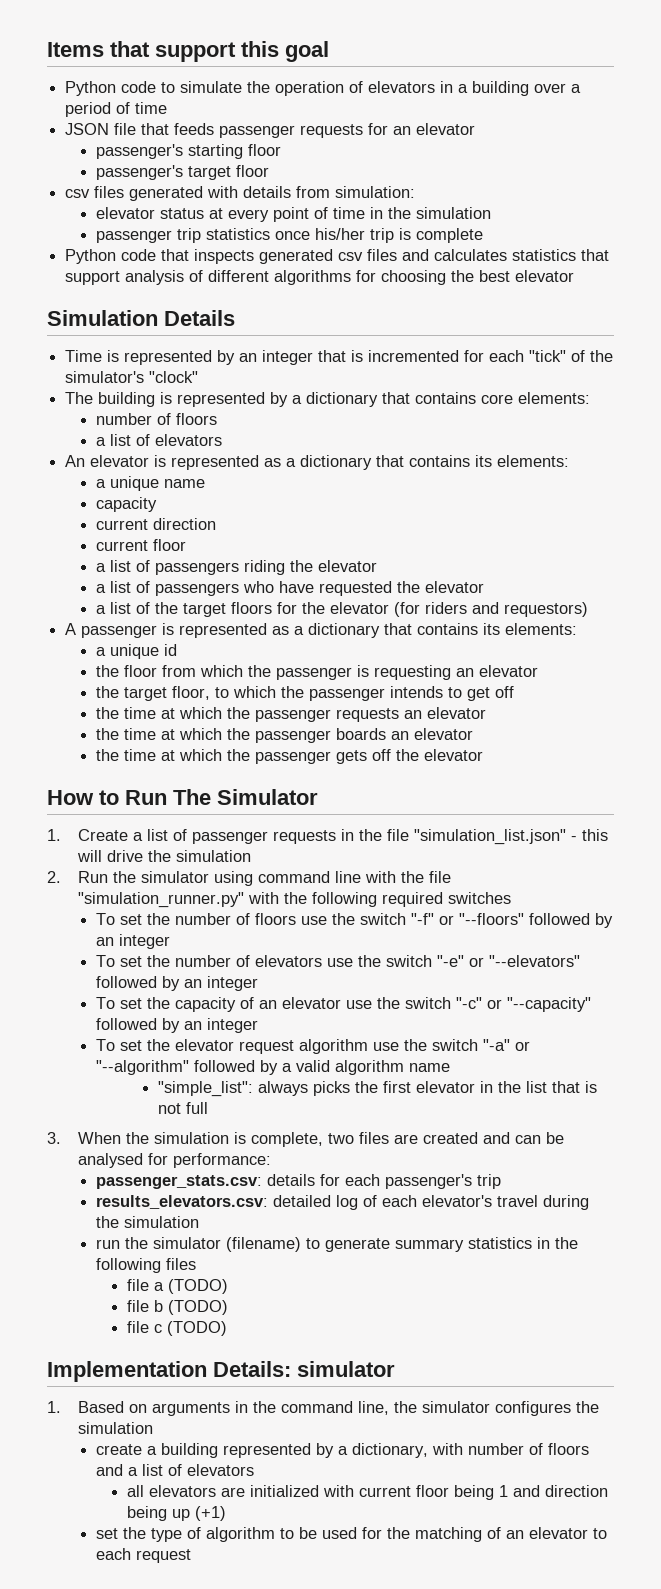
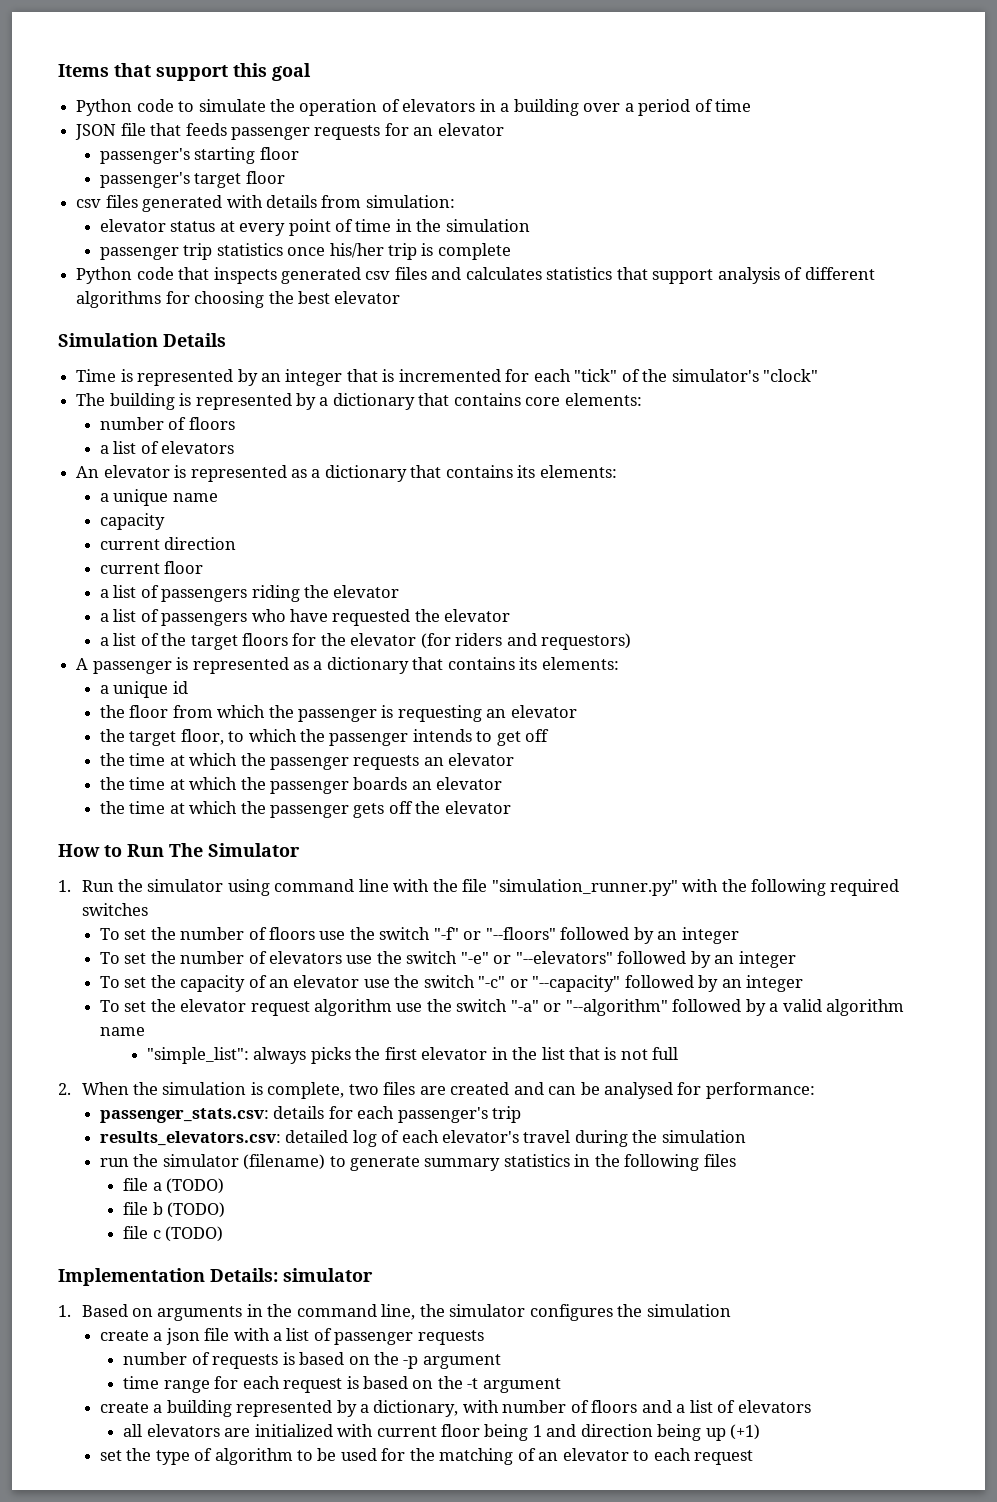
- 1. Create a list of passenger requests in the file "simulation_list.json" - this will drive the simulation
- 2. Run the simulator using command line with the file "simulation_runner.py" with the following required switches
+ 1. Run the simulator using command line with the file "simulation_runner.py" with the following required switches
- 3. When the simulation is complete, two files are created and can be analysed for performance:
+ 2. When the simulation is complete, two files are created and can be analysed for performance:
+ create a json file with a list of passenger requests
+ number of requests is based on the -p argument
+ time range for each request is based on the -t argument

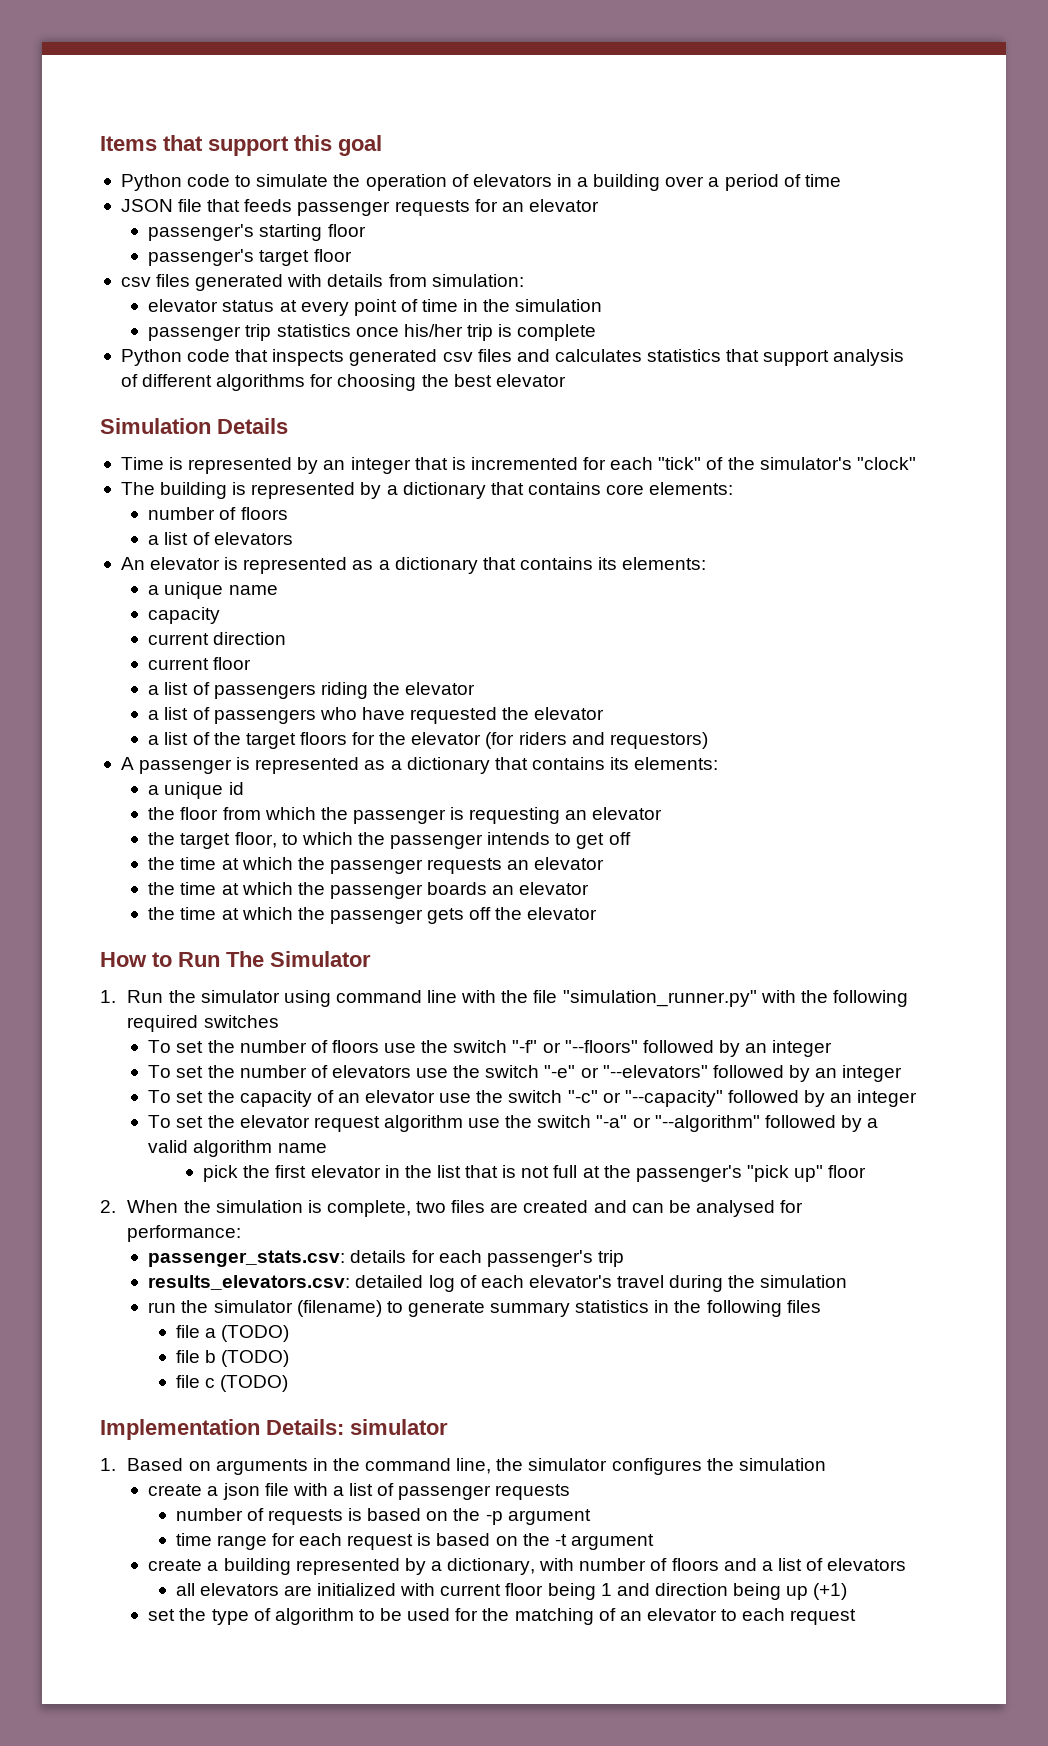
- "simple_list": always picks the first elevator in the list that is not full
+ pick the first elevator in the list that is not full at the passenger's "pick up" floor

